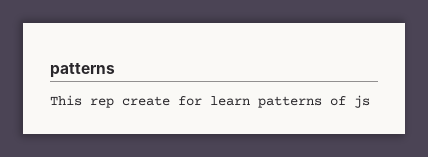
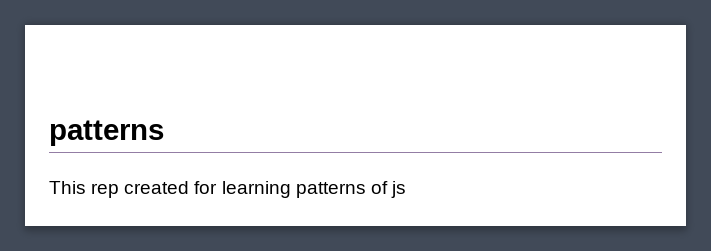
- This rep create for learn patterns of js
+ This rep created for learning patterns of js

